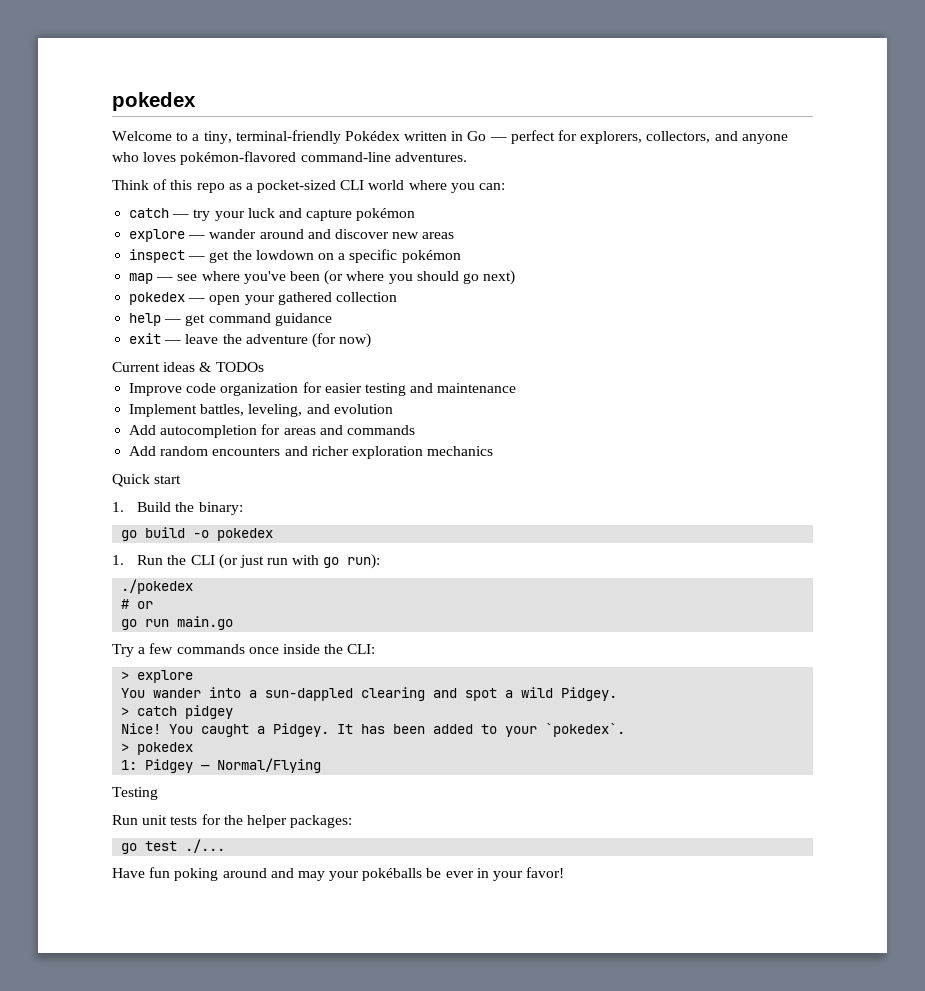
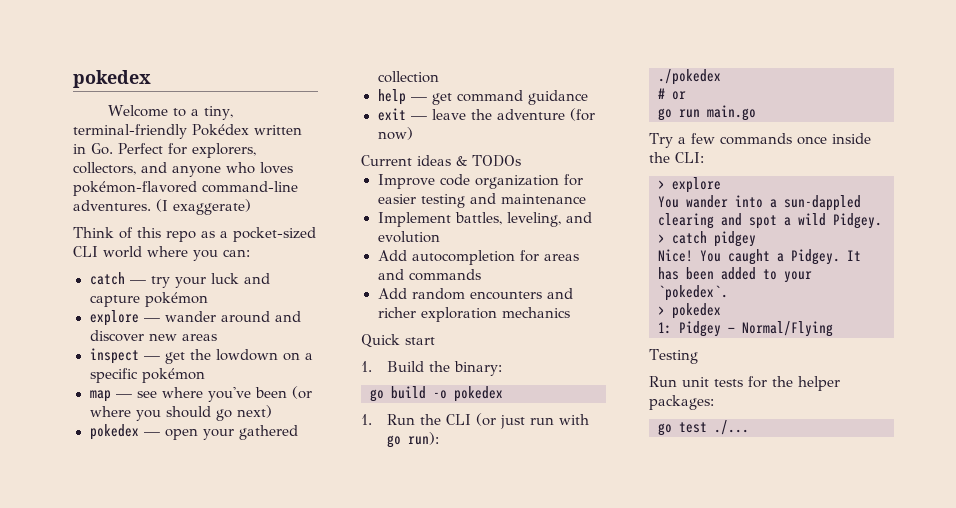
- Welcome to a tiny, terminal-friendly Pokédex written in Go — perfect for explorers, collectors, and anyone who loves pokémon-flavored command-line adventures.
+ Welcome to a tiny, terminal-friendly Pokédex written in Go. Perfect for explorers, collectors, and anyone who loves pokémon-flavored command-line adventures. (I exaggerate)
- Have fun poking around and may your pokéballs be ever in your favor!

